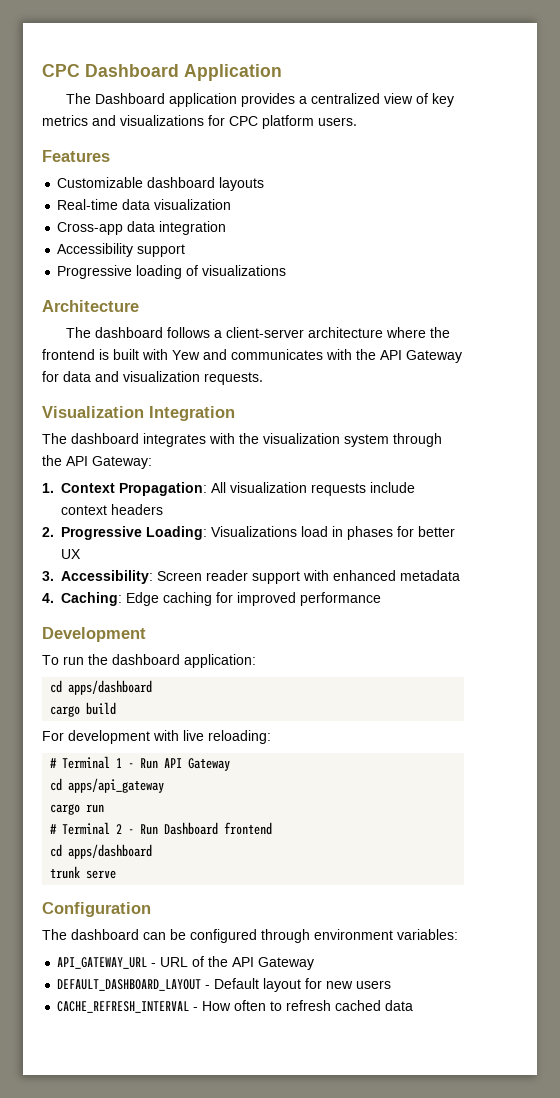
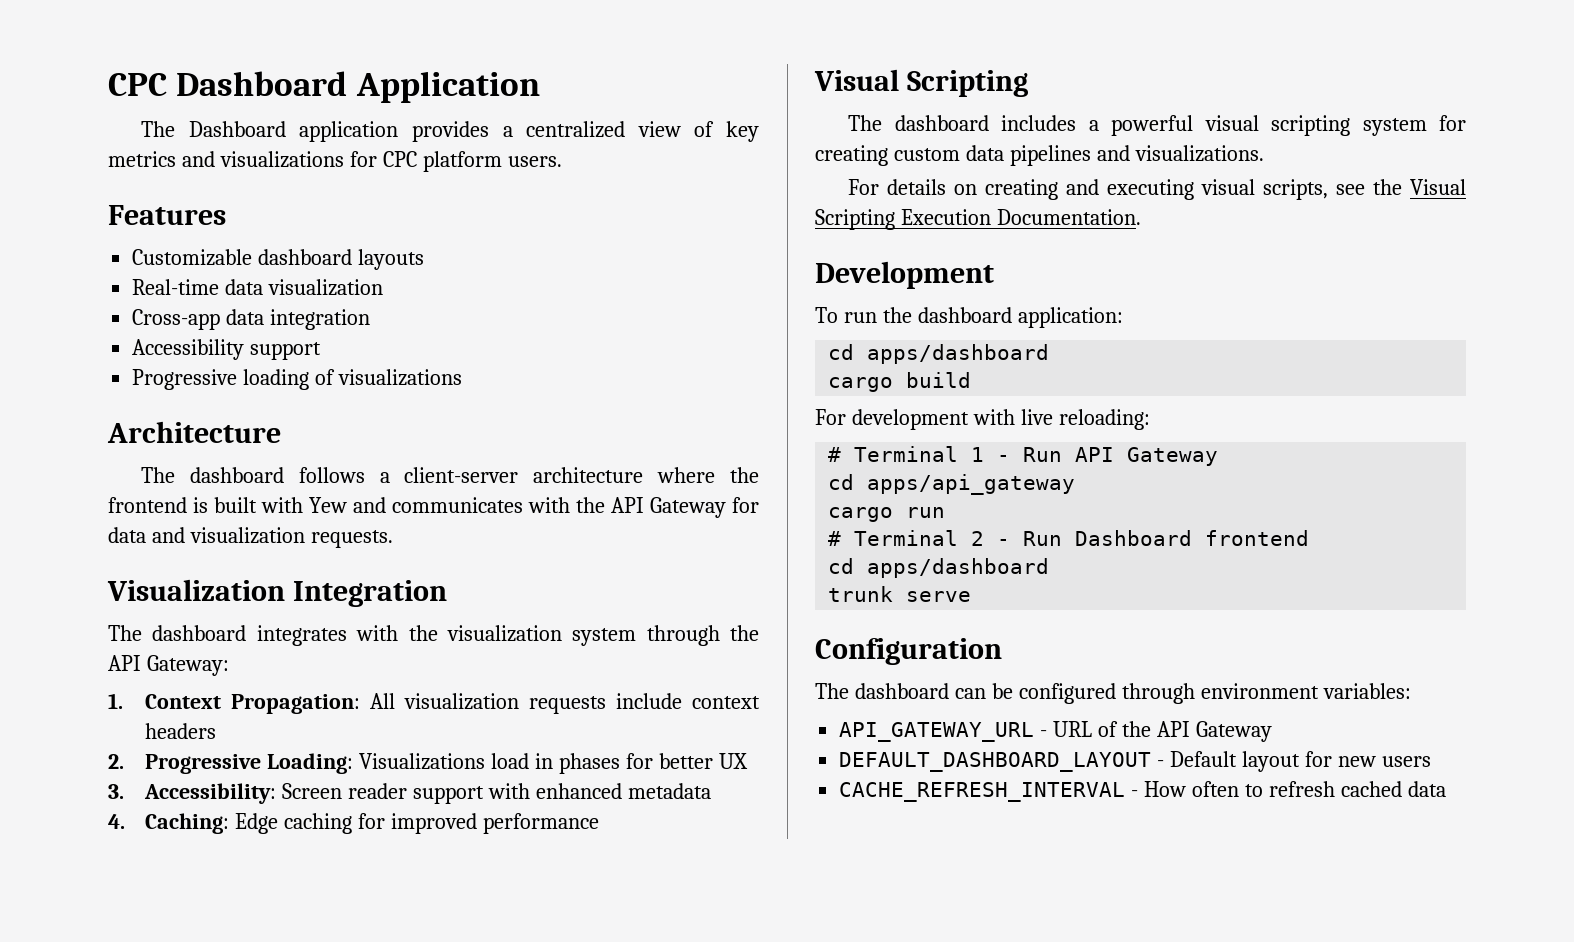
  4. Caching: Edge caching for improved performance
+ Visual Scripting
+ The dashboard includes a powerful visual scripting system for creating custom data pipelines and visualizations.
+ For details on creating and executing visual scripts, see the Visual Scripting Execution Documentation.

